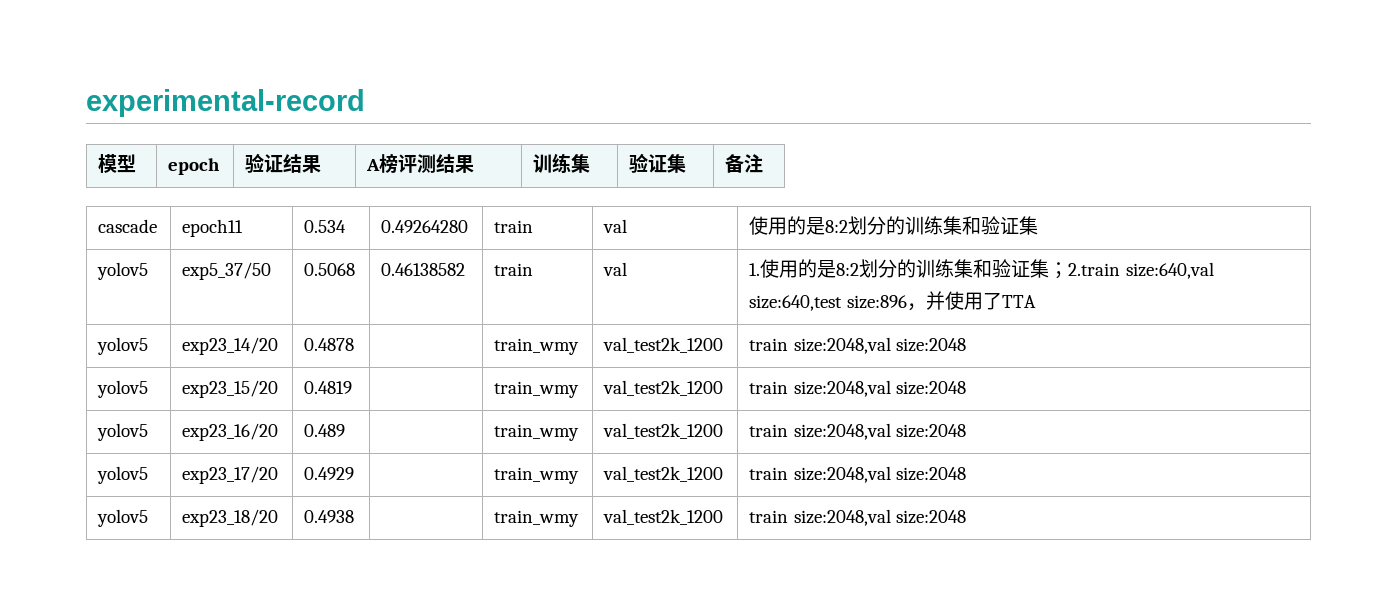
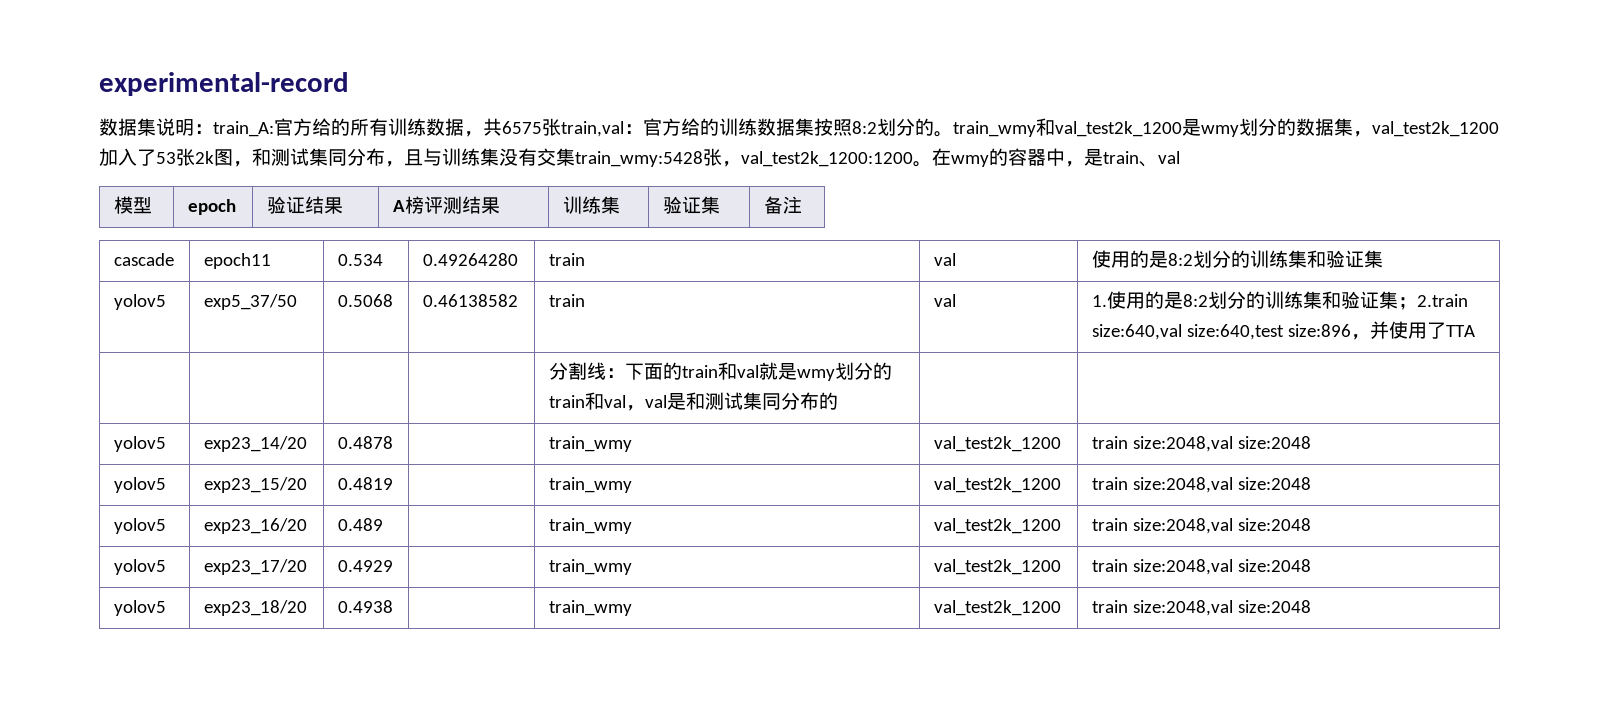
+ 数据集说明：train_A:官方给的所有训练数据，共6575张train,val：官方给的训练数据集按照8:2划分的。train_wmy和val_test2k_1200是wmy划分的数据集，val_test2k_1200加入了53张2k图，和测试集同分布，且与训练集没有交集train_wmy:5428张，val_test2k_1200:1200。在wmy的容器中，是train、val
+ | | | | 分割线：下面的train和val就是wmy划分的train和val，val是和测试集同分布的 | |

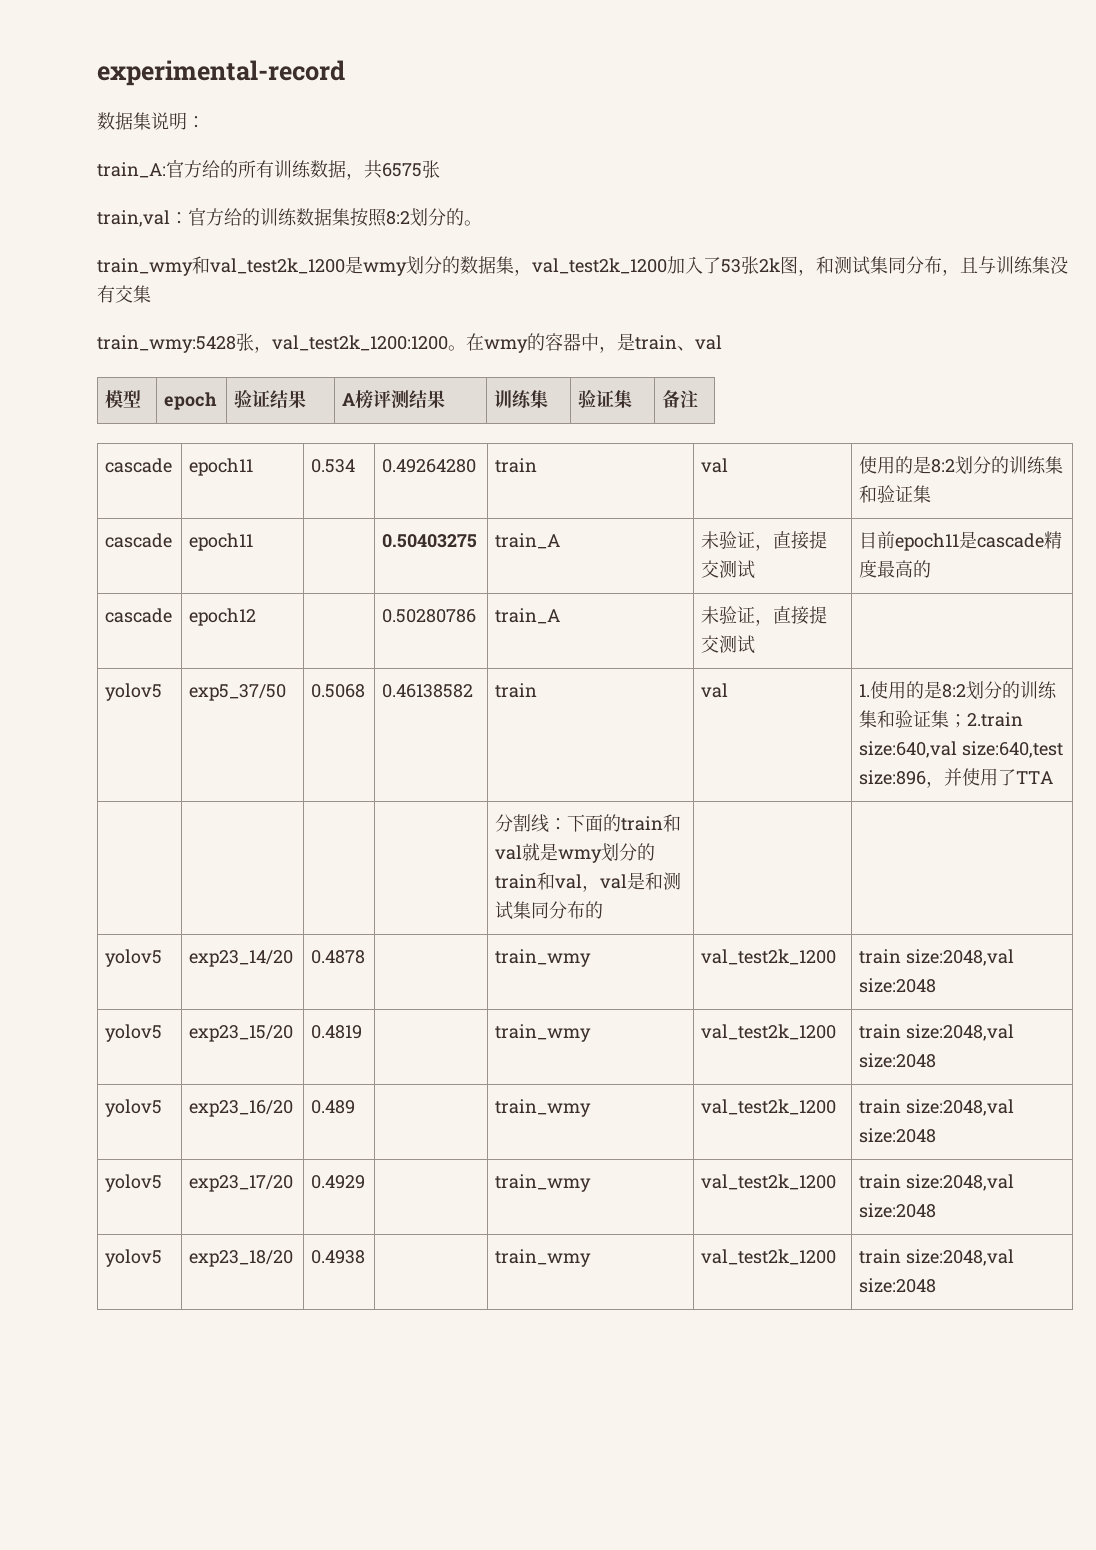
- 数据集说明：train_A:官方给的所有训练数据，共6575张train,val：官方给的训练数据集按照8:2划分的。train_wmy和val_test2k_1200是wmy划分的数据集，val_test2k_1200加入了53张2k图，和测试集同分布，且与训练集没有交集train_wmy:5428张，val_test2k_1200:1200。
+ 数据集说明：
+ train_A:官方给的所有训练数据，共6575张
+ train,val：官方给的训练数据集按照8:2划分的。
+ train_wmy和val_test2k_1200是wmy划分的数据集，val_test2k_1200加入了53张2k图，和测试集同分布，且与训练集没有交集
+ train_wmy:5428张，val_test2k_1200:1200。
+ cascade | epoch11 | | 0.50403275 | train_A | 未验证，直接提交测试 | 目前epoch11是cascade精度最高的
+ cascade | epoch12 | | 0.50280786 | train_A | 未验证，直接提交测试 |

